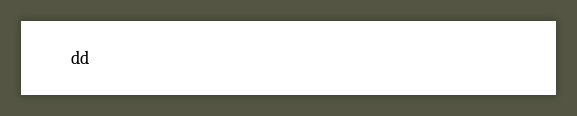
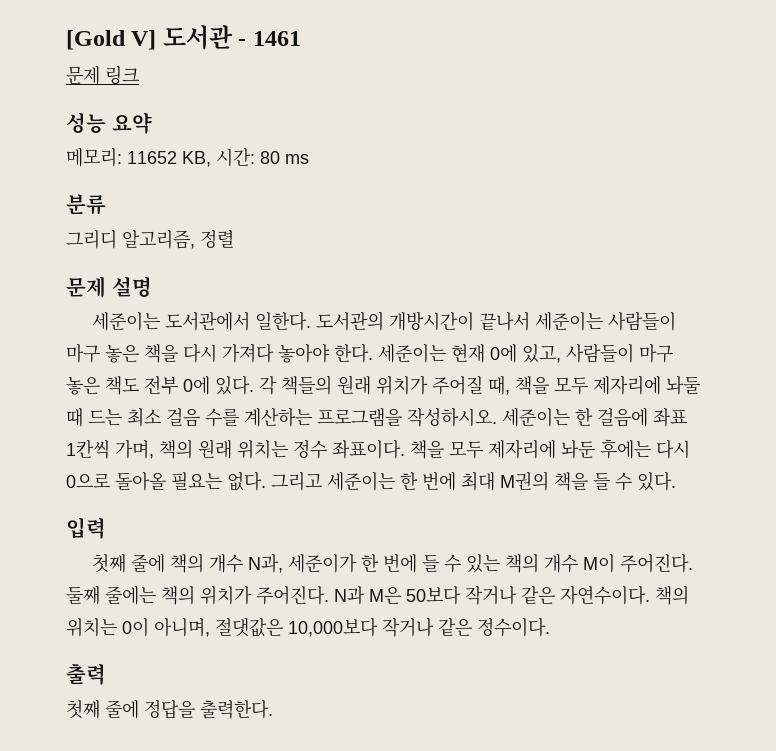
- dd
+ [Gold V] 도서관 - 1461
+ 문제 링크
+ 성능 요약
+ 메모리: 11652 KB, 시간: 80 ms
+ 분류
+ 그리디 알고리즘, 정렬
+ 문제 설명
+ 세준이는 도서관에서 일한다. 도서관의 개방시간이 끝나서 세준이는 사람들이 마구 놓은 책을 다시 가져다 놓아야 한다. 세준이는 현재 0에 있고, 사람들이 마구 놓은 책도 전부 0에 있다. 각 책들의 원래 위치가 주어질 때, 책을 모두 제자리에 놔둘 때 드는 최소 걸음 수를 계산하는 프로그램을 작성하시오. 세준이는 한 걸음에 좌표 1칸씩 가며, 책의 원래 위치는 정수 좌표이다. 책을 모두 제자리에 놔둔 후에는 다시 0으로 돌아올 필요는 없다. 그리고 세준이는 한 번에 최대 M권의 책을 들 수 있다.
+ 입력
+ 첫째 줄에 책의 개수 N과, 세준이가 한 번에 들 수 있는 책의 개수 M이 주어진다. 둘째 줄에는 책의 위치가 주어진다. N과 M은 50보다 작거나 같은 자연수이다. 책의 위치는 0이 아니며, 절댓값은 10,000보다 작거나 같은 정수이다.
+ 출력
+ 첫째 줄에 정답을 출력한다.

